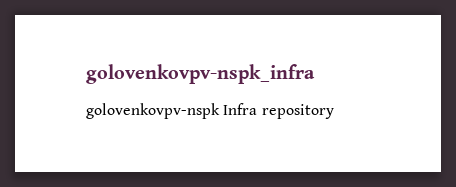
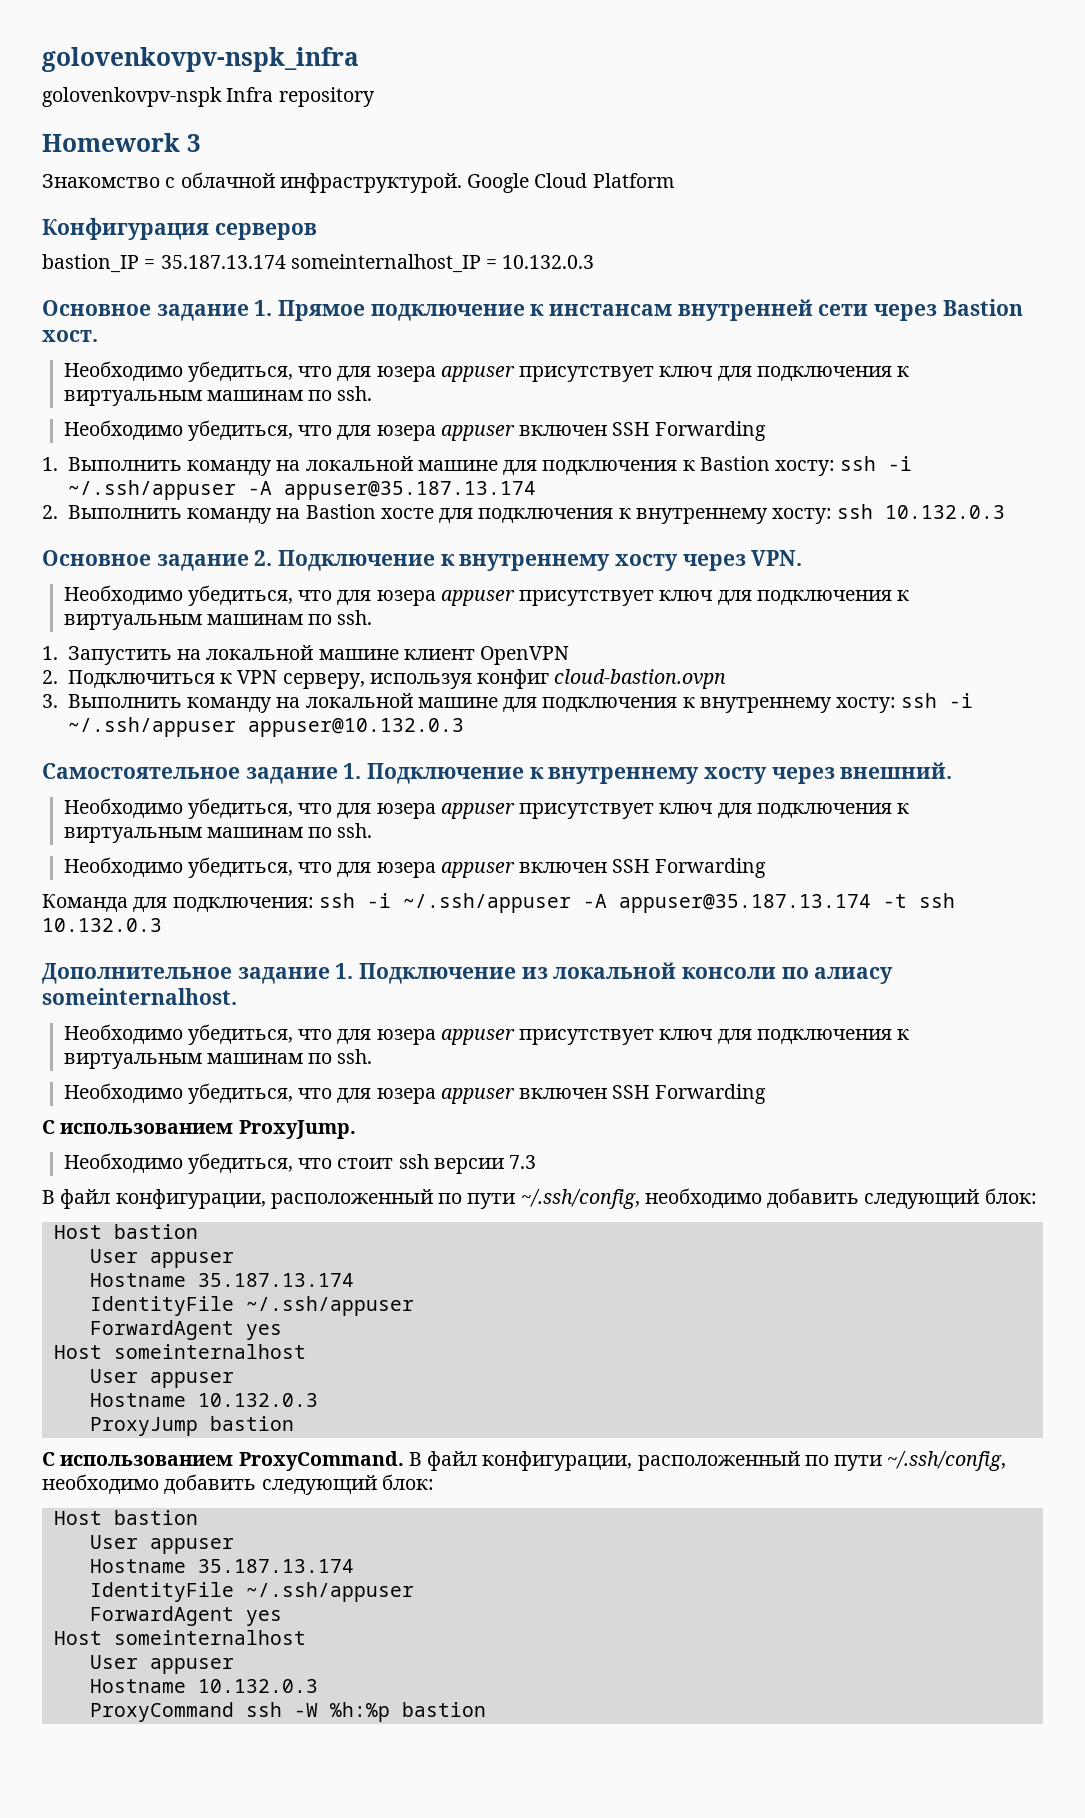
+ Homework 3
+ Знакомство с облачной инфраструктурой. Google Cloud Platform
+ Конфигурация серверов
+ bastion_IP = 35.187.13.174 someinternalhost_IP = 10.132.0.3
+ Основное задание 1. Прямое подключение к инстансам внутренней сети через Bastion хост.
+ Необходимо убедиться, что для юзера appuser присутствует ключ для подключения к виртуальным машинам по ssh.
+ Необходимо убедиться, что для юзера appuser включен SSH Forwarding
+ 1. Выполнить команду на локальной машине для подключения к Bastion хосту: ssh -i ~/.ssh/appuser -A appuser@35.187.13.174
+ 2. Выполнить команду на Bastion хосте для подключения к внутреннему хосту: ssh 10.132.0.3
+ Основное задание 2. Подключение к внутреннему хосту через VPN.
+ Необходимо убедиться, что для юзера appuser присутствует ключ для подключения к виртуальным машинам по ssh.
+ 1. Запустить на локальной машине клиент OpenVPN
+ 2. Подключиться к VPN серверу, используя конфиг cloud-bastion.ovpn
+ 3. Выполнить команду на локальной машине для подключения к внутреннему хосту: ssh -i ~/.ssh/appuser appuser@10.132.0.3
+ Самостоятельное задание 1. Подключение к внутреннему хосту через внешний.
+ Необходимо убедиться, что для юзера appuser присутствует ключ для подключения к виртуальным машинам по ssh.
+ Необходимо убедиться, что для юзера appuser включен SSH Forwarding
+ Команда для подключения: ssh -i ~/.ssh/appuser -A appuser@35.187.13.174 -t ssh 10.132.0.3
+ Дополнительное задание 1. Подключение из локальной консоли по алиасу someinternalhost.
+ Необходимо убедиться, что для юзера appuser присутствует ключ для подключения к виртуальным машинам по ssh.
+ Необходимо убедиться, что для юзера appuser включен SSH Forwarding
+ С использованием ProxyJump.
+ Необходимо убедиться, что стоит ssh версии 7.3
+ В файл конфигурации, расположенный по пути ~/.ssh/config, необходимо добавить следующий блок:
+ Host bastion
+ User appuser
+ Hostname 35.187.13.174
+ IdentityFile ~/.ssh/appuser
+ ForwardAgent yes
+ Host someinternalhost
+ User appuser
+ Hostname 10.132.0.3
+ ProxyJump bastion
+ С использованием ProxyCommand. В файл конфигурации, расположенный по пути ~/.ssh/config, необходимо добавить следующий блок:
+ Host bastion
+ User appuser
+ Hostname 35.187.13.174
+ IdentityFile ~/.ssh/appuser
+ ForwardAgent yes
+ Host someinternalhost
+ User appuser
+ Hostname 10.132.0.3
+ ProxyCommand ssh -W %h:%p bastion

